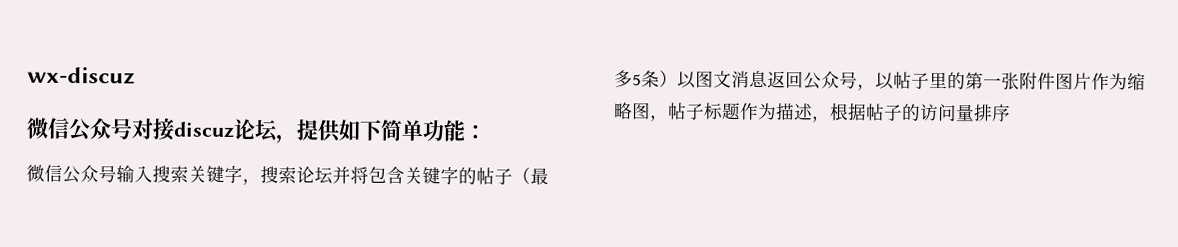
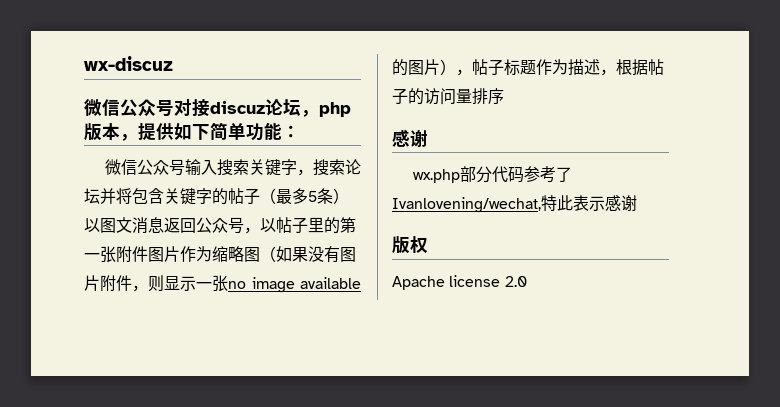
- 微信公众号对接discuz论坛，提供如下简单功能：
+ 微信公众号对接discuz论坛，php版本，提供如下简单功能：
- 微信公众号输入搜索关键字，搜索论坛并将包含关键字的帖子（最多5条）以图文消息返回公众号，以帖子里的第一张附件图片作为缩略图，帖子标题作为描述，根据帖子的访问量排序
+ 微信公众号输入搜索关键字，搜索论坛并将包含关键字的帖子（最多5条）以图文消息返回公众号，以帖子里的第一张附件图片作为缩略图（如果没有图片附件，则显示一张no image available的图片），帖子标题作为描述，根据帖子的访问量排序
+ 感谢
+ wx.php部分代码参考了Ivanlovening/wechat,特此表示感谢
+ 版权
+ Apache license 2.0

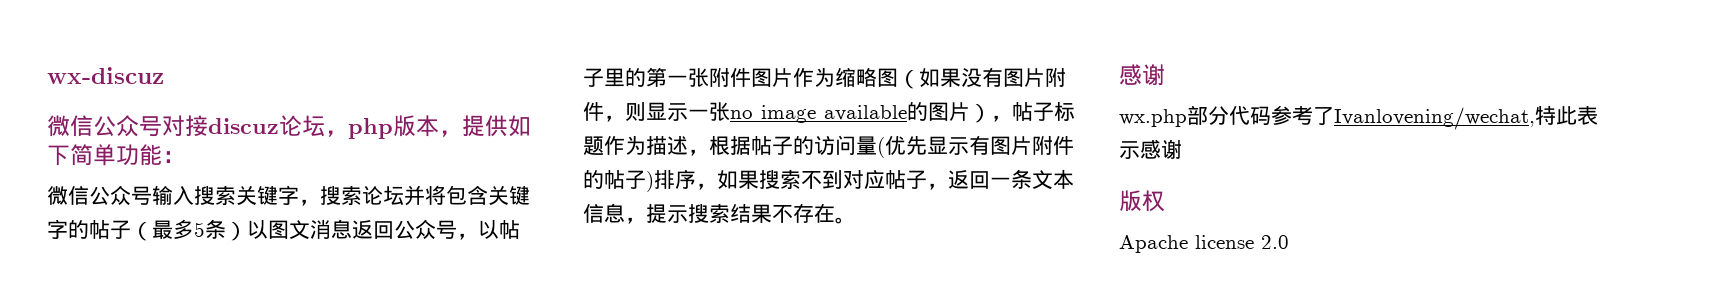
- 微信公众号输入搜索关键字，搜索论坛并将包含关键字的帖子（最多5条）以图文消息返回公众号，以帖子里的第一张附件图片作为缩略图（如果没有图片附件，则显示一张no image available的图片），帖子标题作为描述，根据帖子的访问量排序
+ 微信公众号输入搜索关键字，搜索论坛并将包含关键字的帖子（最多5条）以图文消息返回公众号，以帖子里的第一张附件图片作为缩略图（如果没有图片附件，则显示一张no image available的图片），帖子标题作为描述，根据帖子的访问量(优先显示有图片附件的帖子)排序，如果搜索不到对应帖子，返回一条文本信息，提示搜索结果不存在。

